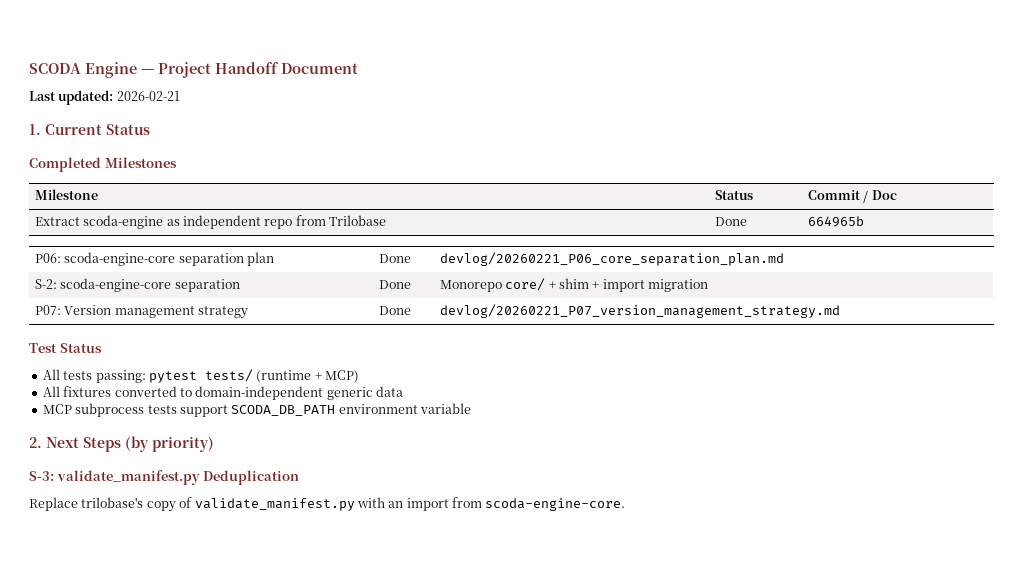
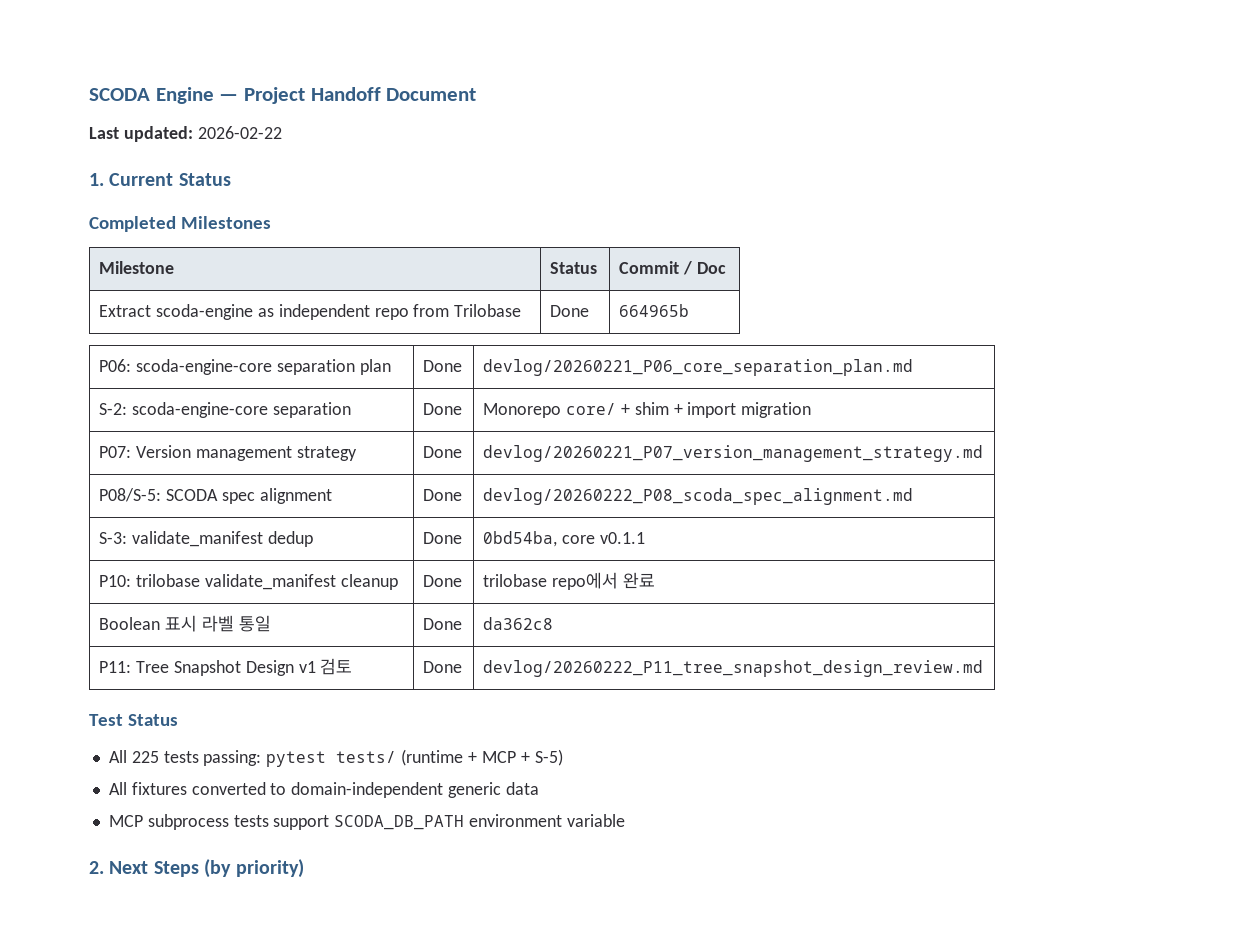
- Last updated: 2026-02-21
+ Last updated: 2026-02-22
+ P08/S-5: SCODA spec alignment | Done | devlog/20260222_P08_scoda_spec_alignment.md
+ S-3: validate_manifest dedup | Done | 0bd54ba, core v0.1.1
+ P10: trilobase validate_manifest cleanup | Done | trilobase repo에서 완료
+ Boolean 표시 라벨 통일 | Done | da362c8
+ P11: Tree Snapshot Design v1 검토 | Done | devlog/20260222_P11_tree_snapshot_design_review.md
- All tests passing: pytest tests/ (runtime + MCP)
+ All 225 tests passing: pytest tests/ (runtime + MCP + S-5)
- S-3: validate_manifest.py Deduplication
- Replace trilobase's copy of validate_manifest.py with an import from scoda-engine-core.

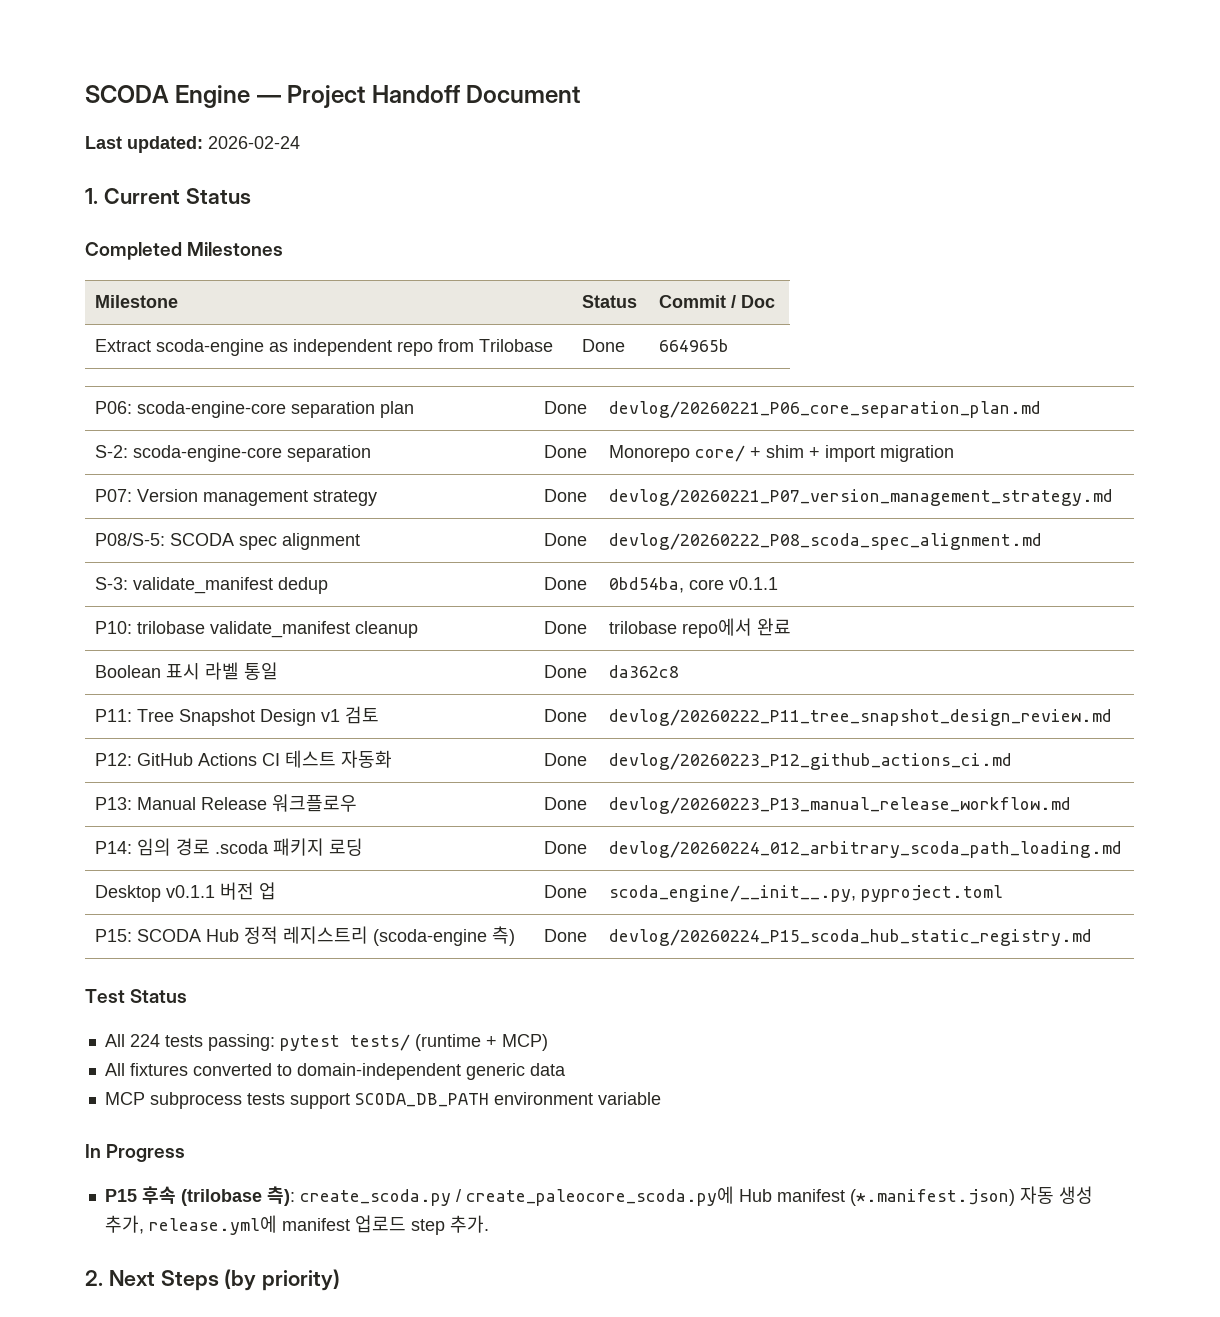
- Last updated: 2026-02-22
+ Last updated: 2026-02-24
+ P12: GitHub Actions CI 테스트 자동화 | Done | devlog/20260223_P12_github_actions_ci.md
+ P13: Manual Release 워크플로우 | Done | devlog/20260223_P13_manual_release_workflow.md
+ P14: 임의 경로 .scoda 패키지 로딩 | Done | devlog/20260224_012_arbitrary_scoda_path_loading.md
+ Desktop v0.1.1 버전 업 | Done | scoda_engine/__init__.py, pyproject.toml
+ P15: SCODA Hub 정적 레지스트리 (scoda-engine 측) | Done | devlog/20260224_P15_scoda_hub_static_registry.md
- All 225 tests passing: pytest tests/ (runtime + MCP + S-5)
+ All 224 tests passing: pytest tests/ (runtime + MCP)
+ In Progress
+ P15 후속 (trilobase 측): create_scoda.py / create_paleocore_scoda.py에 Hub manifest (*.manifest.json) 자동 생성 추가, release.yml에 manifest 업로드 step 추가.

